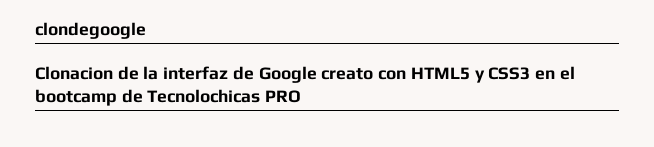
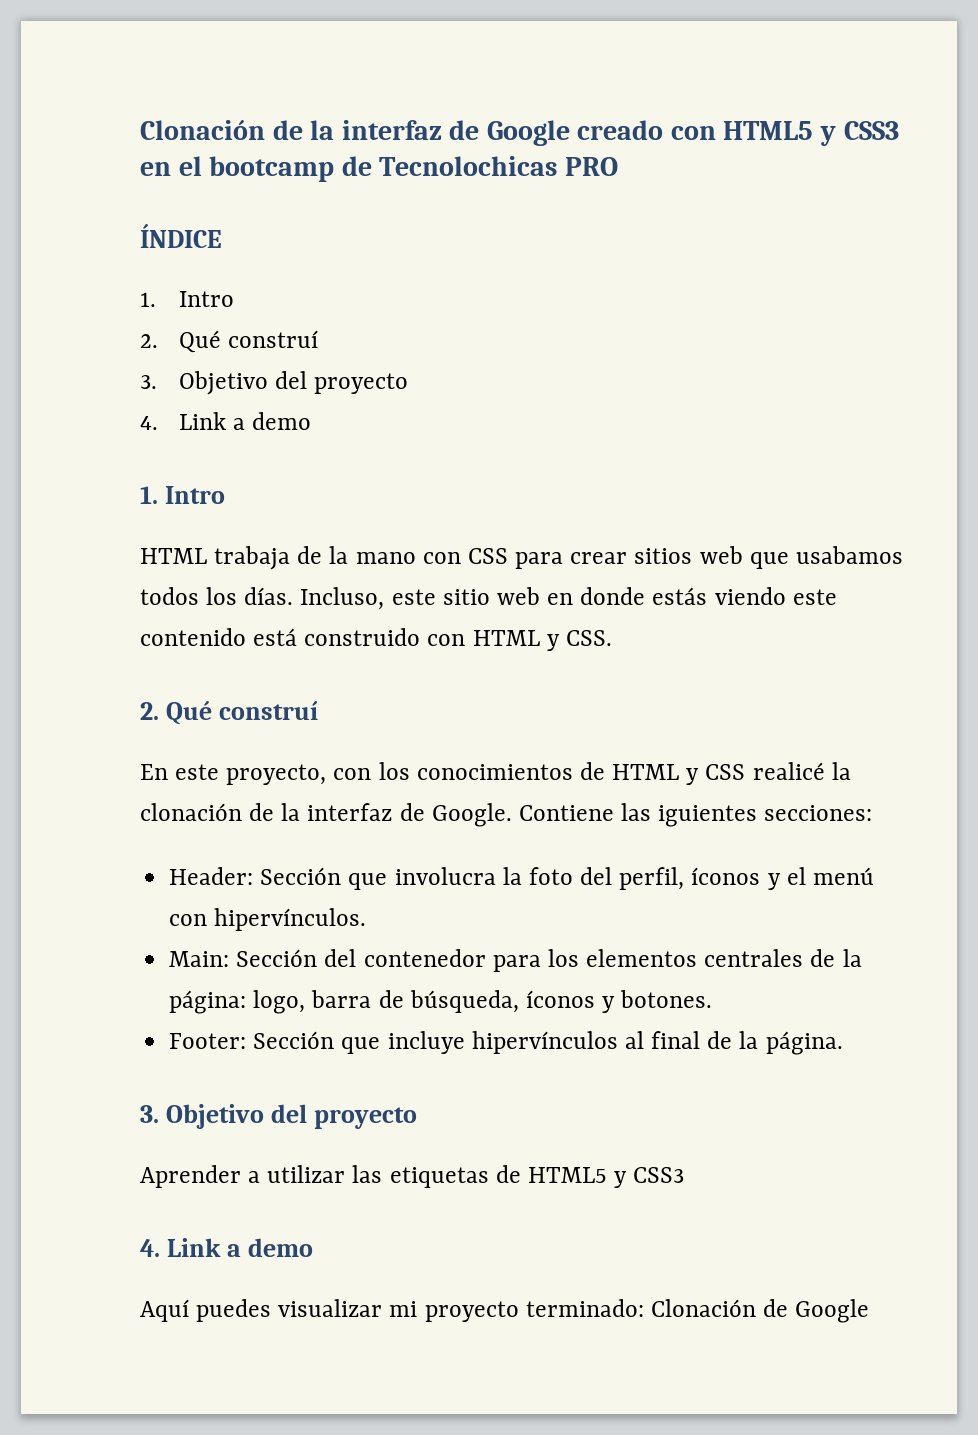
- clondegoogle
- Clonacion de la interfaz de Google creato con HTML5 y CSS3 en el bootcamp de Tecnolochicas PRO
+ Clonación de la interfaz de Google creado con HTML5 y CSS3 en el bootcamp de Tecnolochicas PRO
+ ÍNDICE
+ 1. Intro
+ 2. Qué construí
+ 3. Objetivo del proyecto
+ 4. Link a demo
+ 1. Intro
+ HTML trabaja de la mano con CSS para crear sitios web que usabamos todos los días. Incluso, este sitio web en donde estás viendo este contenido está construido con HTML y CSS.
+ 2. Qué construí
+ En este proyecto, con los conocimientos de HTML y CSS realicé la clonación de la interfaz de Google. Contiene las iguientes secciones:
+ Header: Sección que involucra la foto del perfil, íconos y el menú con hipervínculos.
+ Main: Sección del contenedor para los elementos centrales de la página: logo, barra de búsqueda, íconos y botones.
+ Footer: Sección que incluye hipervínculos al final de la página.
+ 3. Objetivo del proyecto
+ Aprender a utilizar las etiquetas de HTML5 y CSS3
+ 4. Link a demo
+ Aquí puedes visualizar mi proyecto terminado: Clonación de Google

